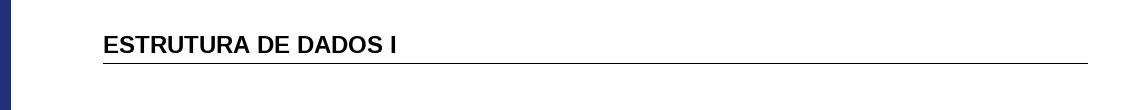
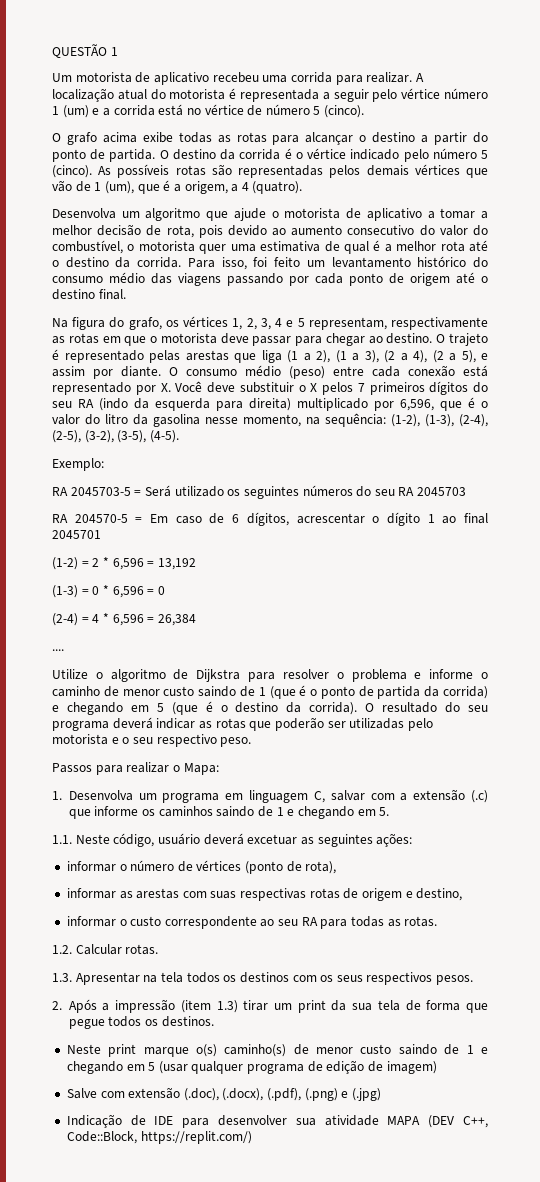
- ESTRUTURA DE DADOS I
+ QUESTÃO 1
+ Um motorista de aplicativo recebeu uma corrida para realizar. A localização atual do motorista é representada a seguir pelo vértice número 1 (um) e a corrida está no vértice de número 5 (cinco).
+ O grafo acima exibe todas as rotas para alcançar o destino a partir do ponto de partida. O destino da corrida é o vértice indicado pelo número 5 (cinco). As possíveis rotas são representadas pelos demais vértices que vão de 1 (um), que é a origem, a 4 (quatro).
+ Desenvolva um algoritmo que ajude o motorista de aplicativo a tomar a melhor decisão de rota, pois devido ao aumento consecutivo do valor do combustível, o motorista quer uma estimativa de qual é a melhor rota até o destino da corrida. Para isso, foi feito um levantamento histórico do consumo médio das viagens passando por cada ponto de origem até o destino final.
+ Na figura do grafo, os vértices 1, 2, 3, 4 e 5 representam, respectivamente as rotas em que o motorista deve passar para chegar ao destino. O trajeto é representado pelas arestas que liga (1 a 2), (1 a 3), (2 a 4), (2 a 5), e assim por diante. O consumo médio (peso) entre cada conexão está representado por X. Você deve substituir o X pelos 7 primeiros dígitos do seu RA (indo da esquerda para direita) multiplicado por 6,596, que é o valor do litro da gasolina nesse momento, na sequência: (1-2), (1-3), (2-4), (2-5), (3-2), (3-5), (4-5).
+ Exemplo:
+ RA 2045703-5 = Será utilizado os seguintes números do seu RA 2045703
+ RA 204570-5 = Em caso de 6 dígitos, acrescentar o dígito 1 ao final 2045701
+ (1-2) = 2 * 6,596 = 13,192
+ (1-3) = 0 * 6,596 = 0
+ (2-4) = 4 * 6,596 = 26,384
+ ....
+ Utilize o algoritmo de Dijkstra para resolver o problema e informe o caminho de menor custo saindo de 1 (que é o ponto de partida da corrida) e chegando em 5 (que é o destino da corrida). O resultado do seu programa deverá indicar as rotas que poderão ser utilizadas pelo motorista e o seu respectivo peso.
+ Passos para realizar o Mapa:
+ 1. Desenvolva um programa em linguagem C, salvar com a extensão (.c) que informe os caminhos saindo de 1 e chegando em 5.
+ 1.1. Neste código, usuário deverá excetuar as seguintes ações:
+ informar o número de vértices (ponto de rota),
+ informar as arestas com suas respectivas rotas de origem e destino,
+ informar o custo correspondente ao seu RA para todas as rotas.
+ 1.2. Calcular rotas.
+ 1.3. Apresentar na tela todos os destinos com os seus respectivos pesos.
+ 2. Após a impressão (item 1.3) tirar um print da sua tela de forma que pegue todos os destinos.
+ Neste print marque o(s) caminho(s) de menor custo saindo de 1 e chegando em 5 (usar qualquer programa de edição de imagem)
+ Salve com extensão (.doc), (.docx), (.pdf), (.png) e (.jpg)
+ Indicação de IDE para desenvolver sua atividade MAPA (DEV C++, Code::Block, https://replit.com/)

